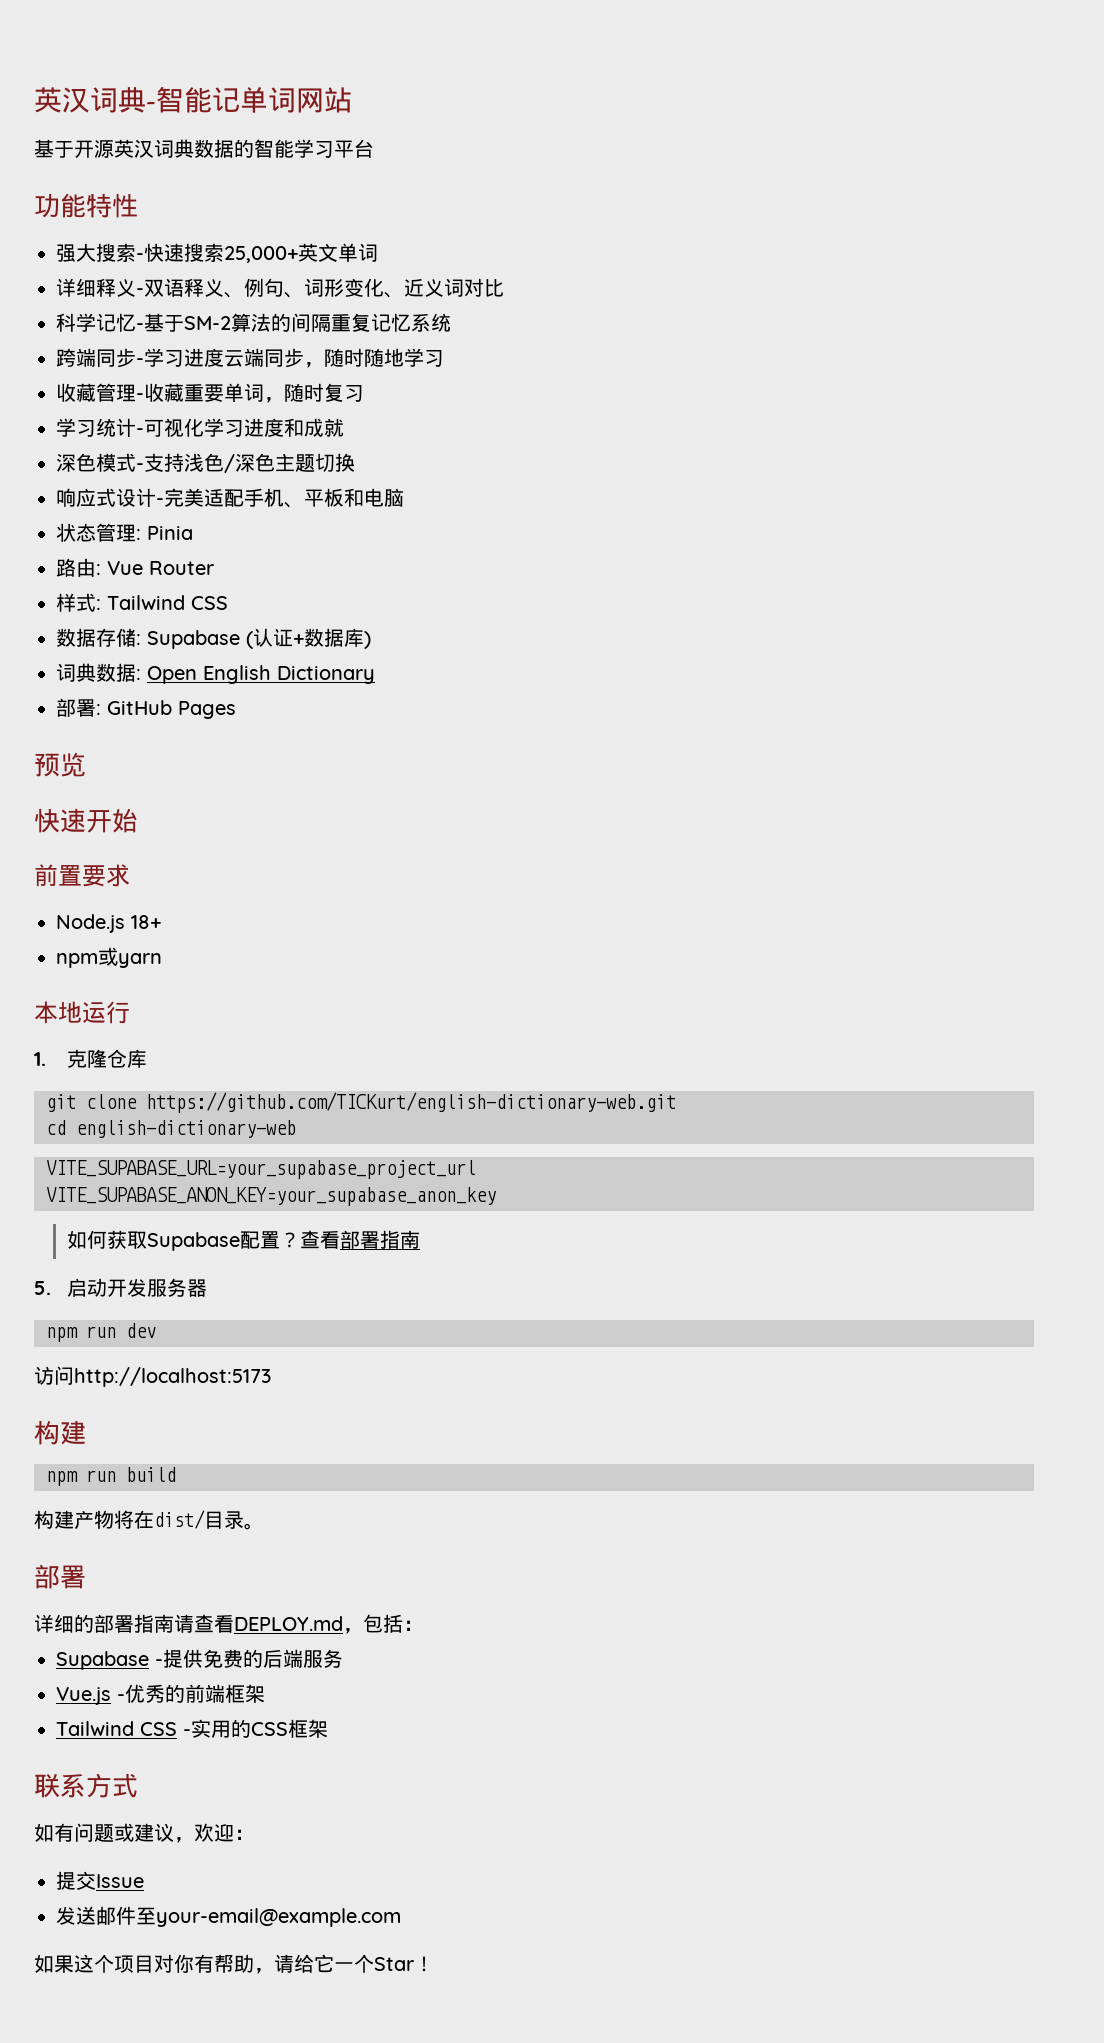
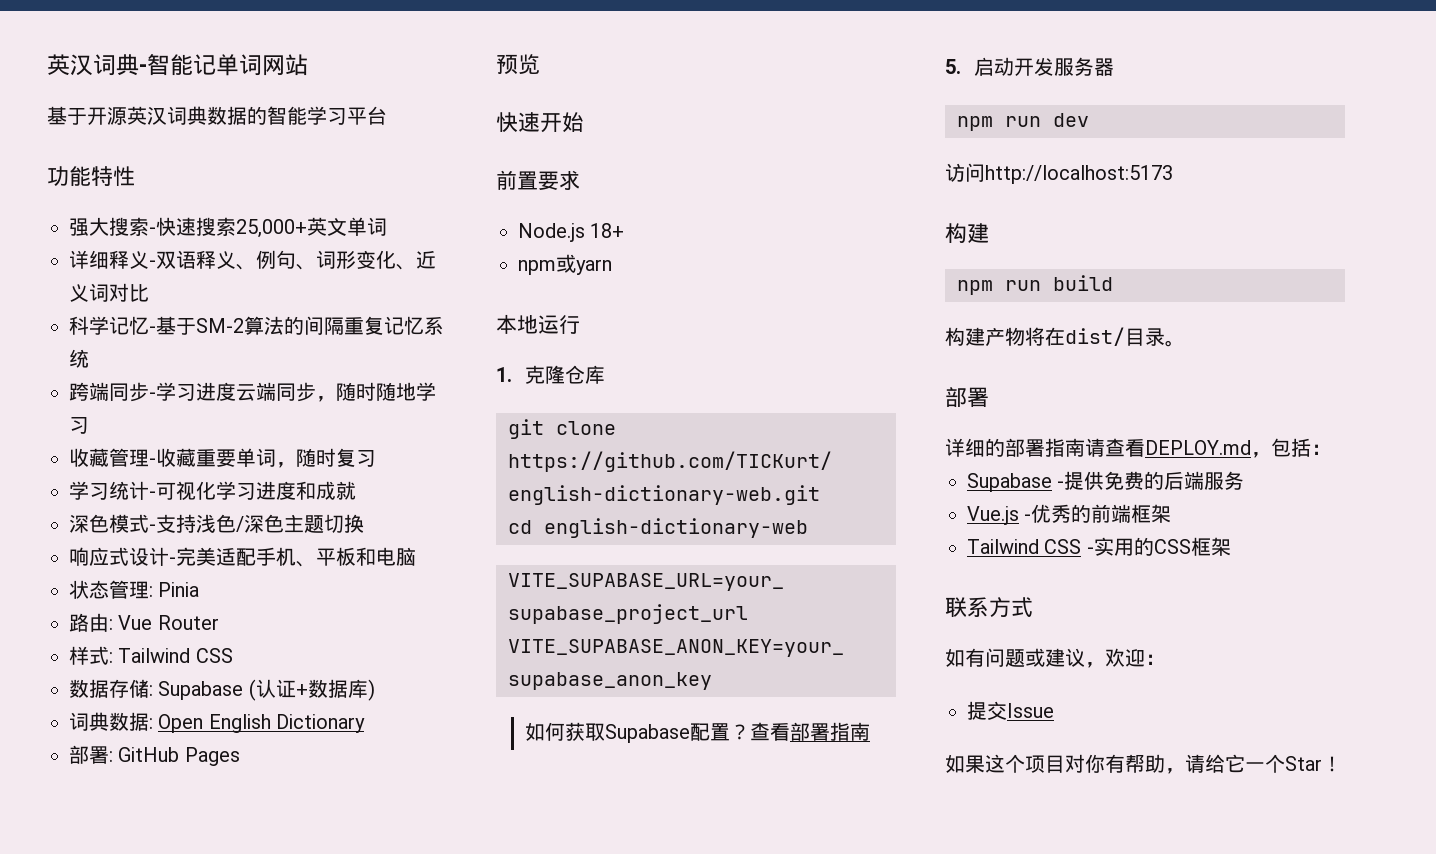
- 发送邮件至your-email@example.com

